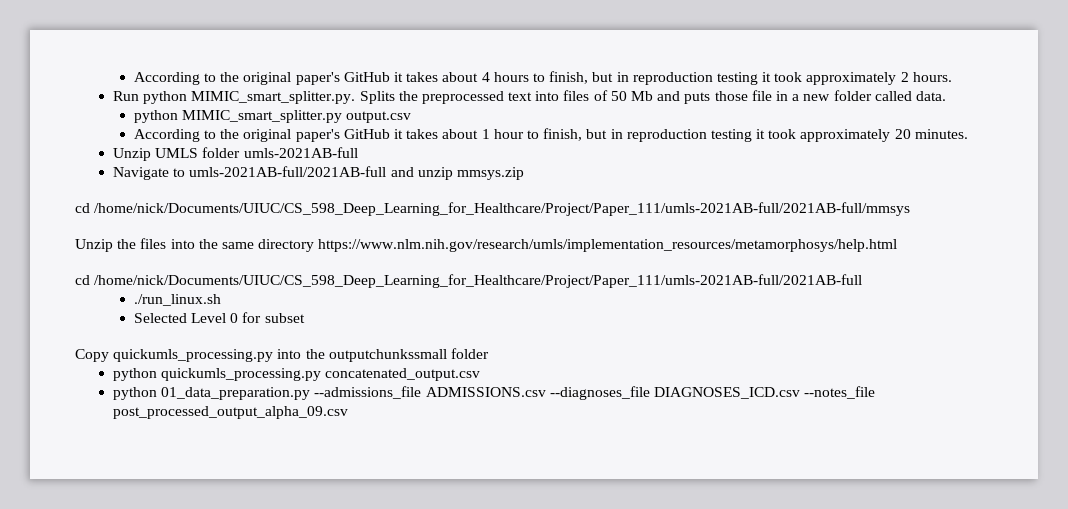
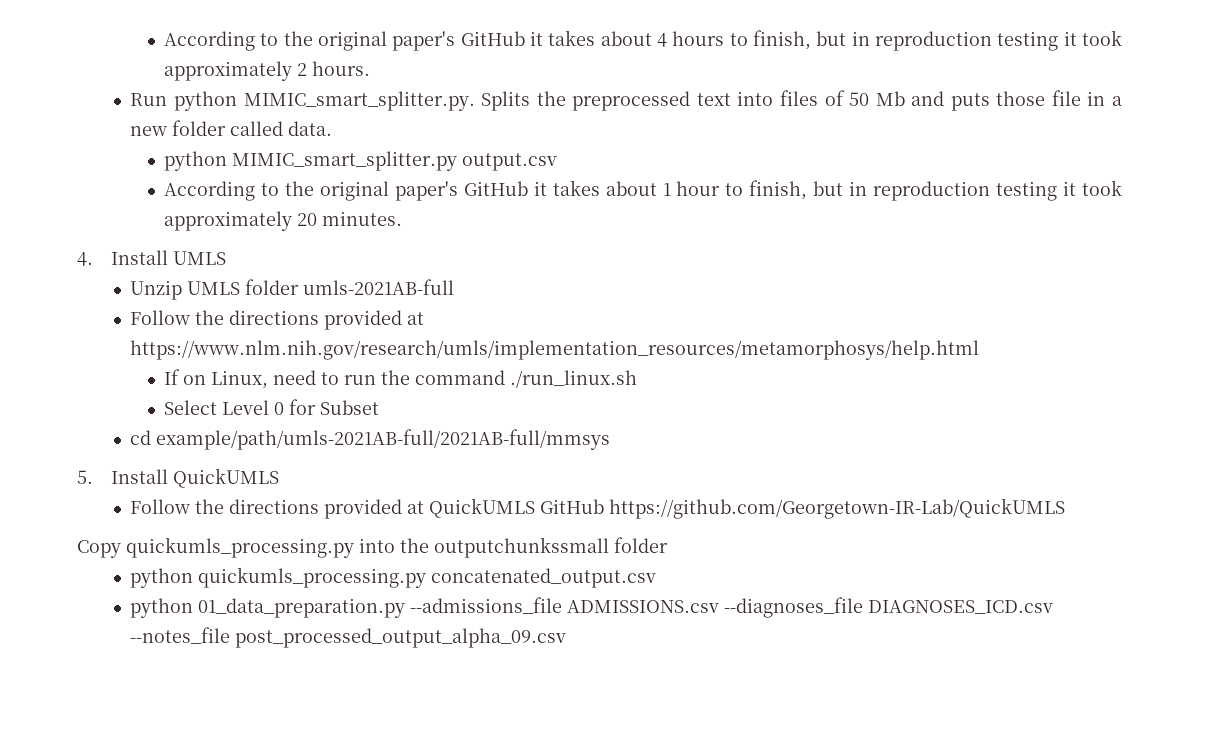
+ 4. Install UMLS
- Navigate to umls-2021AB-full/2021AB-full and unzip mmsys.zip
- cd /home/nick/Documents/UIUC/CS_598_Deep_Learning_for_Healthcare/Project/Paper_111/umls-2021AB-full/2021AB-full/mmsys
- Unzip the files into the same directory https://www.nlm.nih.gov/research/umls/implementation_resources/metamorphosys/help.html
- cd /home/nick/Documents/UIUC/CS_598_Deep_Learning_for_Healthcare/Project/Paper_111/umls-2021AB-full/2021AB-full
- ./run_linux.sh
+ Follow the directions provided at https://www.nlm.nih.gov/research/umls/implementation_resources/metamorphosys/help.html
+ If on Linux, need to run the command ./run_linux.sh
- Selected Level 0 for subset
+ Select Level 0 for Subset
+ cd example/path/umls-2021AB-full/2021AB-full/mmsys
+ 5. Install QuickUMLS
+ Follow the directions provided at QuickUMLS GitHub https://github.com/Georgetown-IR-Lab/QuickUMLS

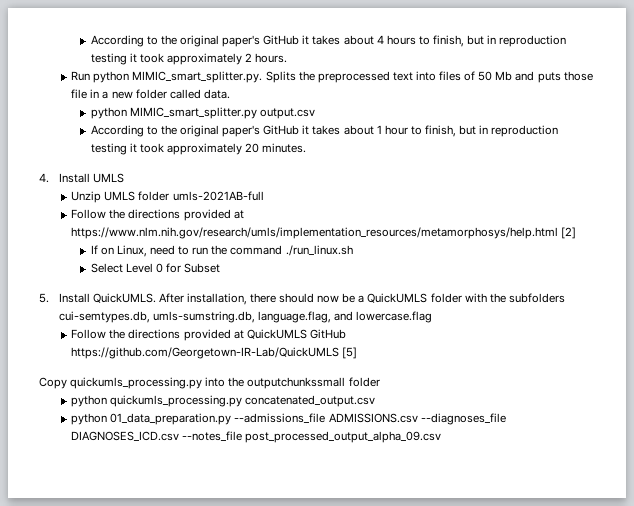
- Follow the directions provided at https://www.nlm.nih.gov/research/umls/implementation_resources/metamorphosys/help.html
+ Follow the directions provided at https://www.nlm.nih.gov/research/umls/implementation_resources/metamorphosys/help.html [2]
- cd example/path/umls-2021AB-full/2021AB-full/mmsys
- 5. Install QuickUMLS
+ 5. Install QuickUMLS. After installation, there should now be a QuickUMLS folder with the subfolders cui-semtypes.db, umls-sumstring.db, language.flag, and lowercase.flag
- Follow the directions provided at QuickUMLS GitHub https://github.com/Georgetown-IR-Lab/QuickUMLS
+ Follow the directions provided at QuickUMLS GitHub https://github.com/Georgetown-IR-Lab/QuickUMLS [5]

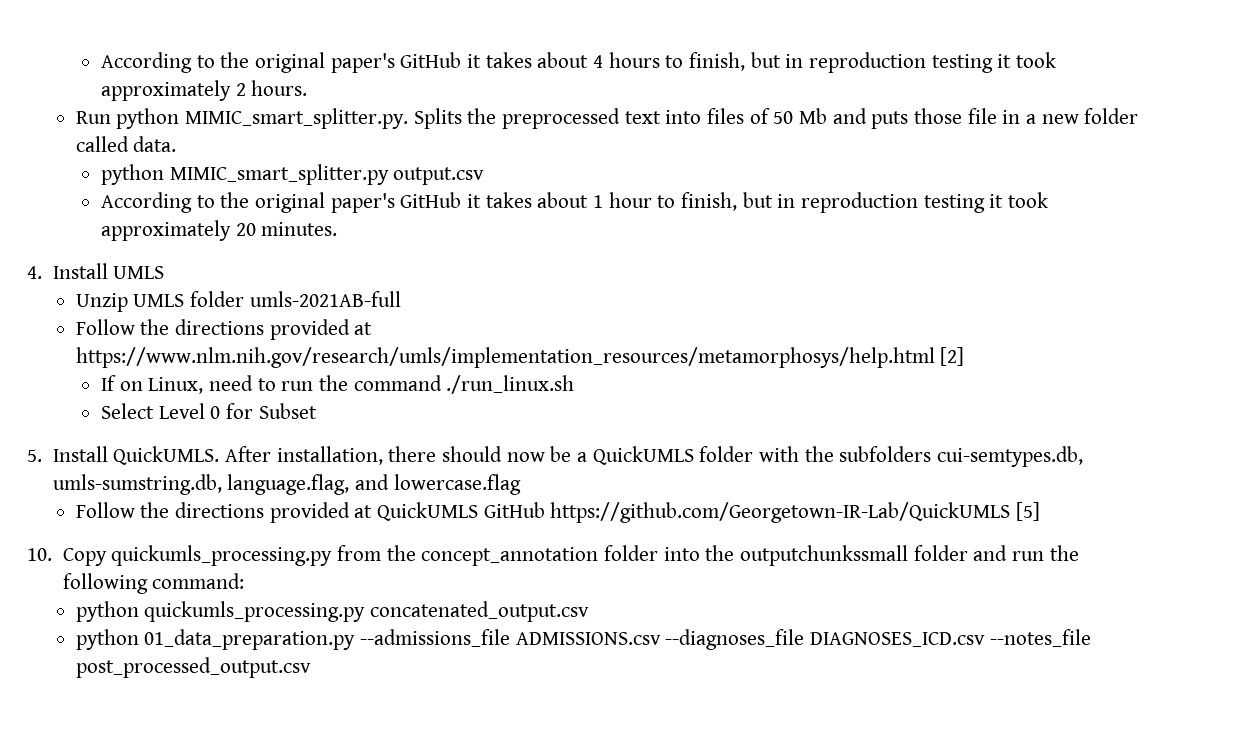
- Copy quickumls_processing.py into the outputchunkssmall folder
+ 10. Copy quickumls_processing.py from the concept_annotation folder into the outputchunkssmall folder and run the following command:
- python 01_data_preparation.py --admissions_file ADMISSIONS.csv --diagnoses_file DIAGNOSES_ICD.csv --notes_file post_processed_output_alpha_09.csv
+ python 01_data_preparation.py --admissions_file ADMISSIONS.csv --diagnoses_file DIAGNOSES_ICD.csv --notes_file post_processed_output.csv

